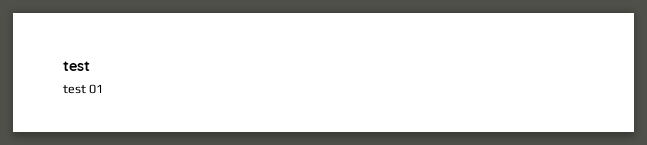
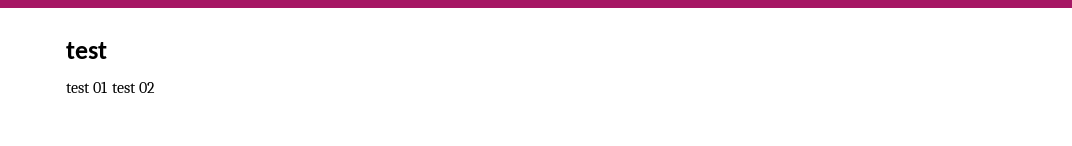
- test 01
+ test 01 test 02

